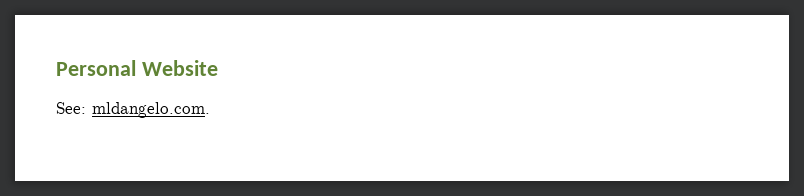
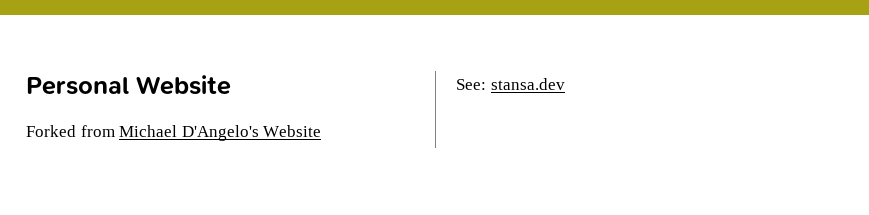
+ Forked from Michael D'Angelo's Website
- See: mldangelo.com.
+ See: stansa.dev

